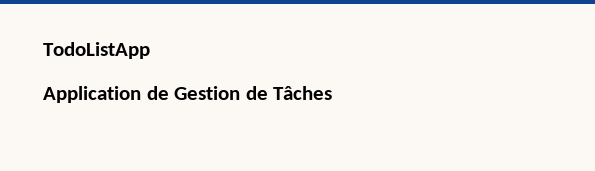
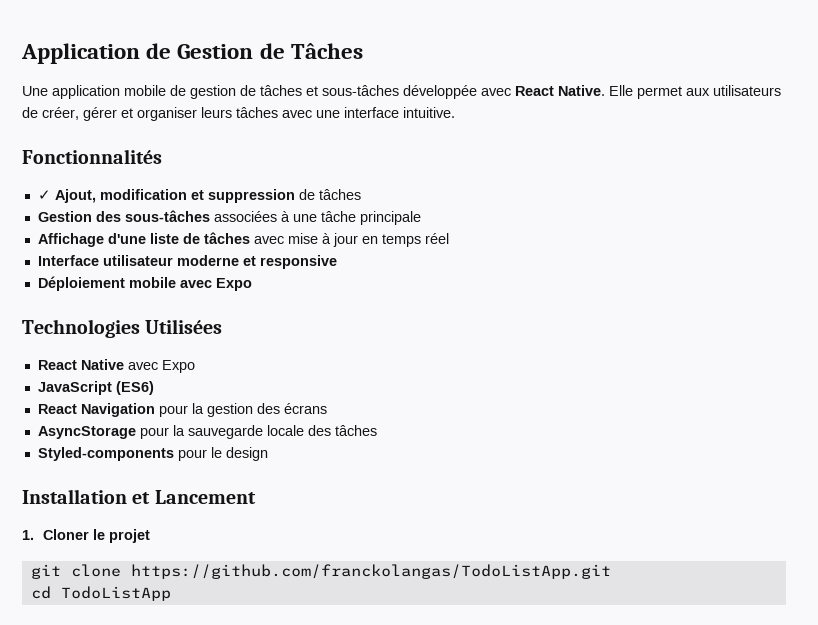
- TodoListApp
+ Une application mobile de gestion de tâches et sous-tâches développée avec React Native. Elle permet aux utilisateurs de créer, gérer et organiser leurs tâches avec une interface intuitive.
+ Fonctionnalités
+ ✓ Ajout, modification et suppression de tâches
+ Gestion des sous-tâches associées à une tâche principale
+ Affichage d'une liste de tâches avec mise à jour en temps réel
+ Interface utilisateur moderne et responsive
+ Déploiement mobile avec Expo
+ Technologies Utilisées
+ React Native avec Expo
+ JavaScript (ES6)
+ React Navigation pour la gestion des écrans
+ AsyncStorage pour la sauvegarde locale des tâches
+ Styled-components pour le design
+ Installation et Lancement
+ 1. Cloner le projet
+ git clone https://github.com/franckolangas/TodoListApp.git
+ cd TodoListApp

